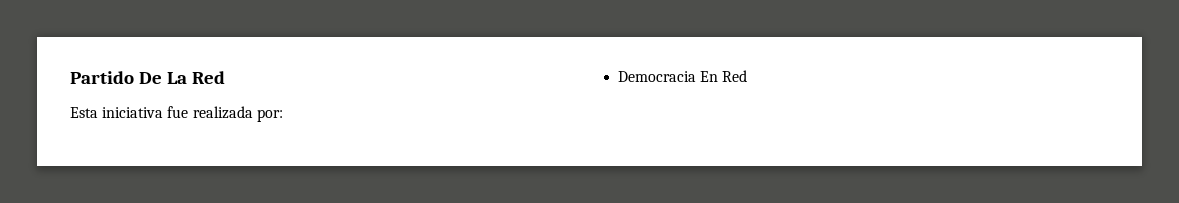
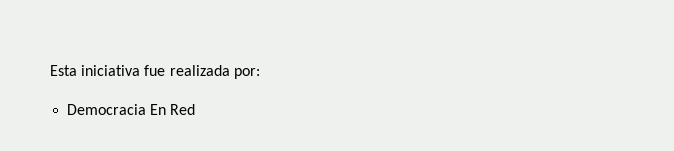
- Partido De La Red

